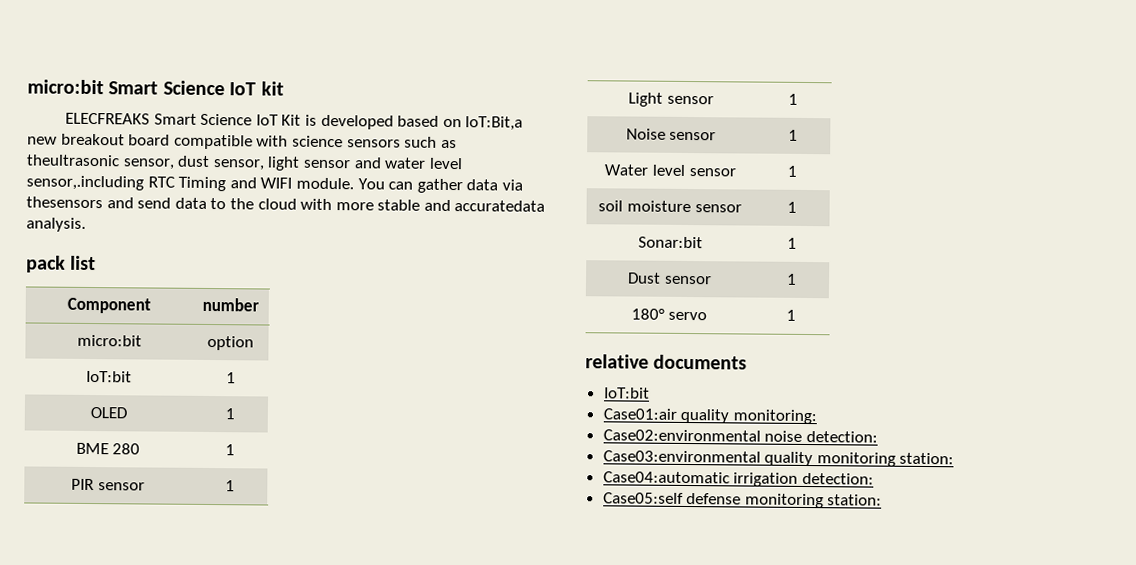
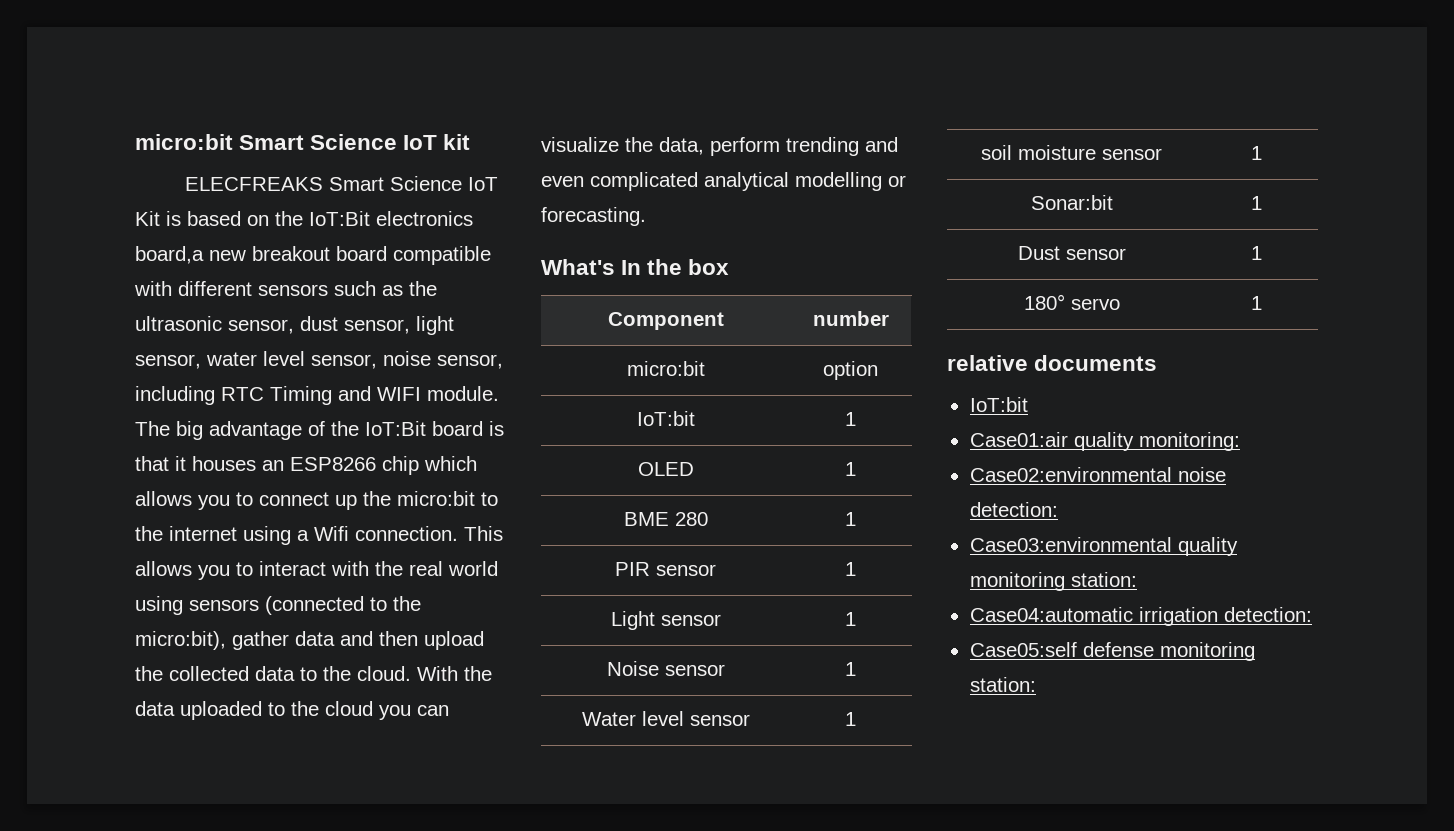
- ELECFREAKS Smart Science IoT Kit is developed based on loT:Bit,a new breakout board compatible with science sensors such as theultrasonic sensor, dust sensor, light sensor and water level sensor,.including RTC Timing and WIFI module.
+ ELECFREAKS Smart Science IoT Kit is based on the IoT:Bit electronics board,a new breakout board compatible with different sensors such as the ultrasonic sensor, dust sensor, light sensor, water level sensor, noise sensor, including RTC Timing and WIFI module.
- You can gather data via thesensors and send data to the cloud with more stable and accuratedata analysis.
- pack list
+ The big advantage of the IoT:Bit board is that it houses an ESP8266 chip which allows you to connect up the micro:bit to the internet using a Wifi connection. This allows you to interact with the real world using sensors (connected to the micro:bit), gather data and then upload the collected data to the cloud. With the data uploaded to the cloud you can visualize the data, perform trending and even complicated analytical modelling or forecasting.
+ What's In the box

